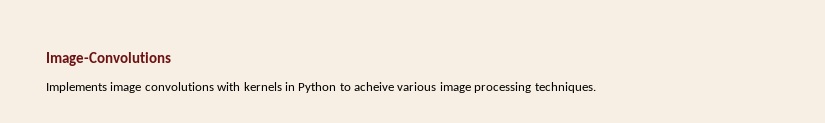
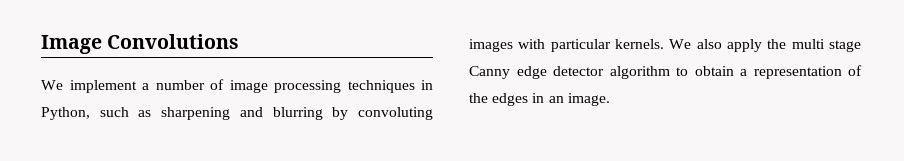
- Image-Convolutions
- Implements image convolutions with kernels in Python to acheive various image processing techniques.
+ Image Convolutions
+ We implement a number of image processing techniques in Python, such as sharpening and blurring by convoluting images with particular kernels. We also apply the multi stage Canny edge detector algorithm to obtain a representation of the edges in an image.

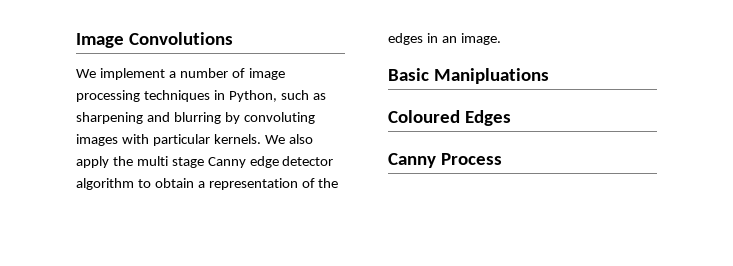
+ Basic Manipluations
+ Coloured Edges
+ Canny Process

